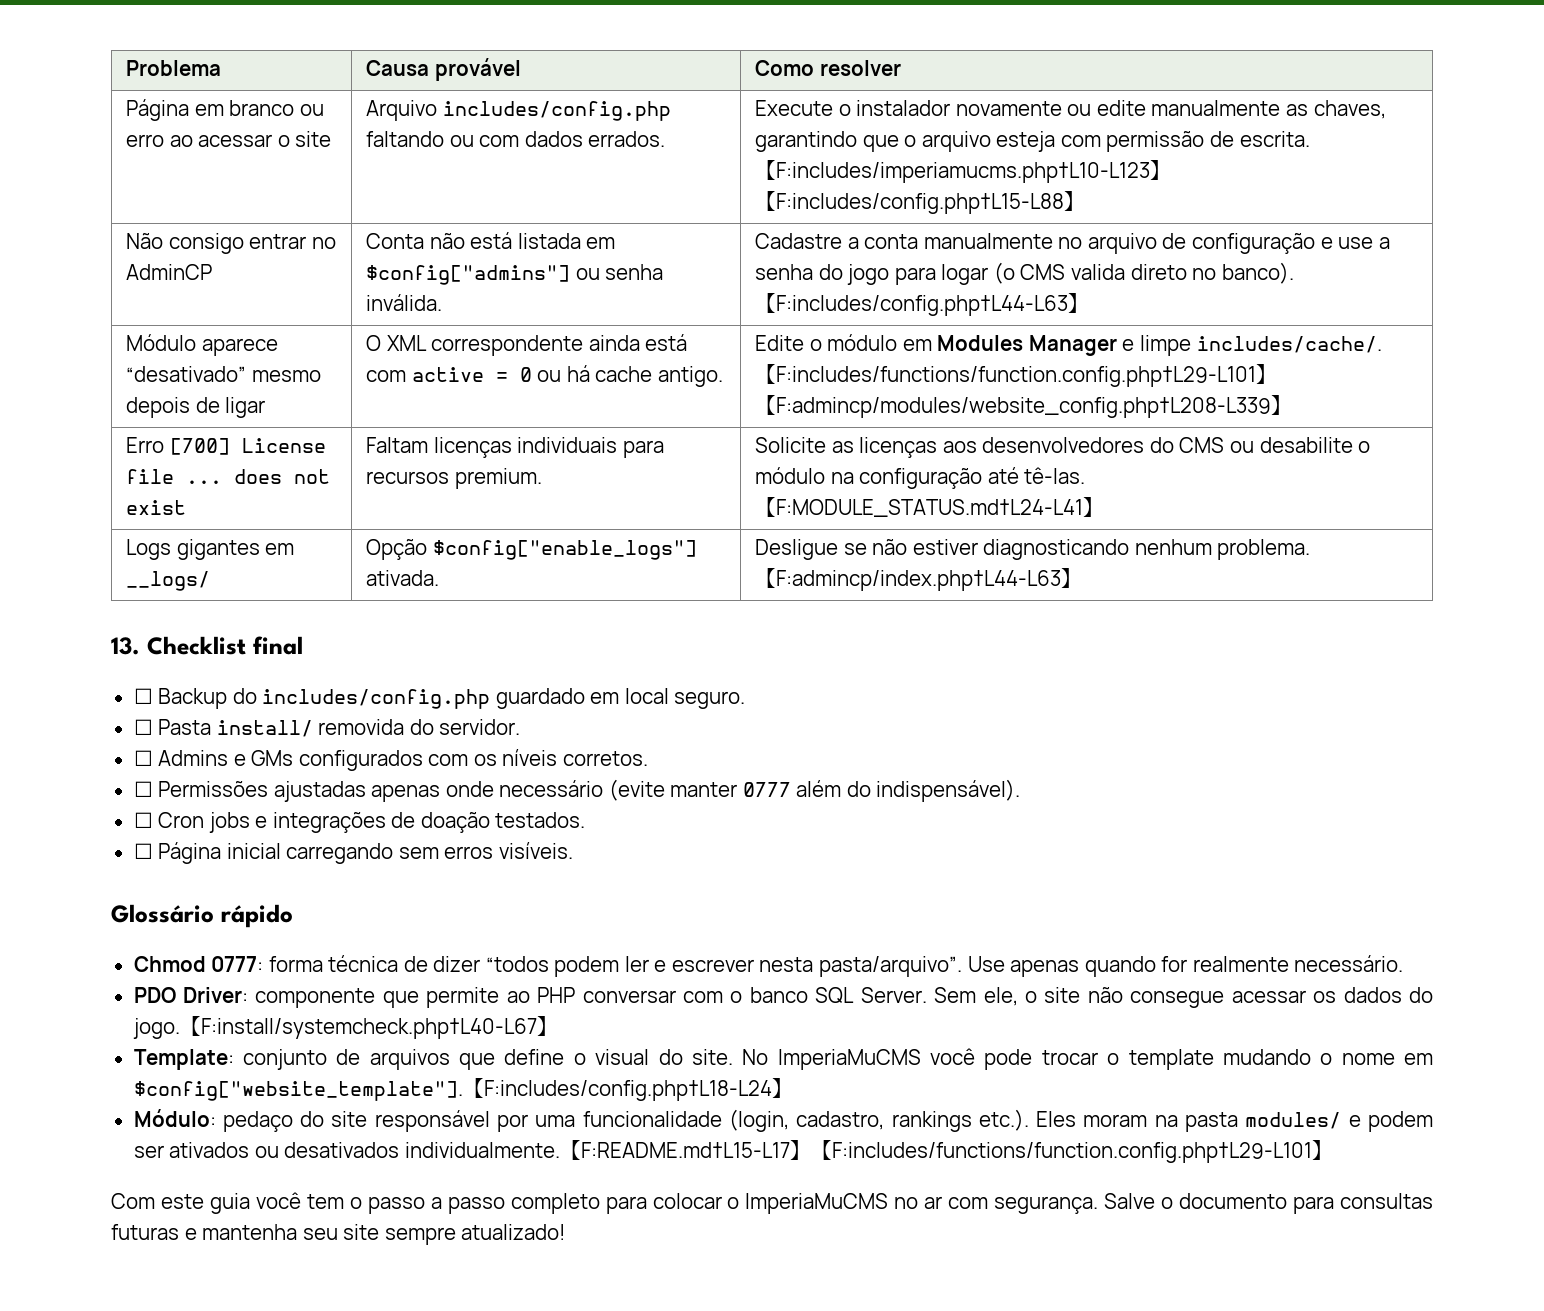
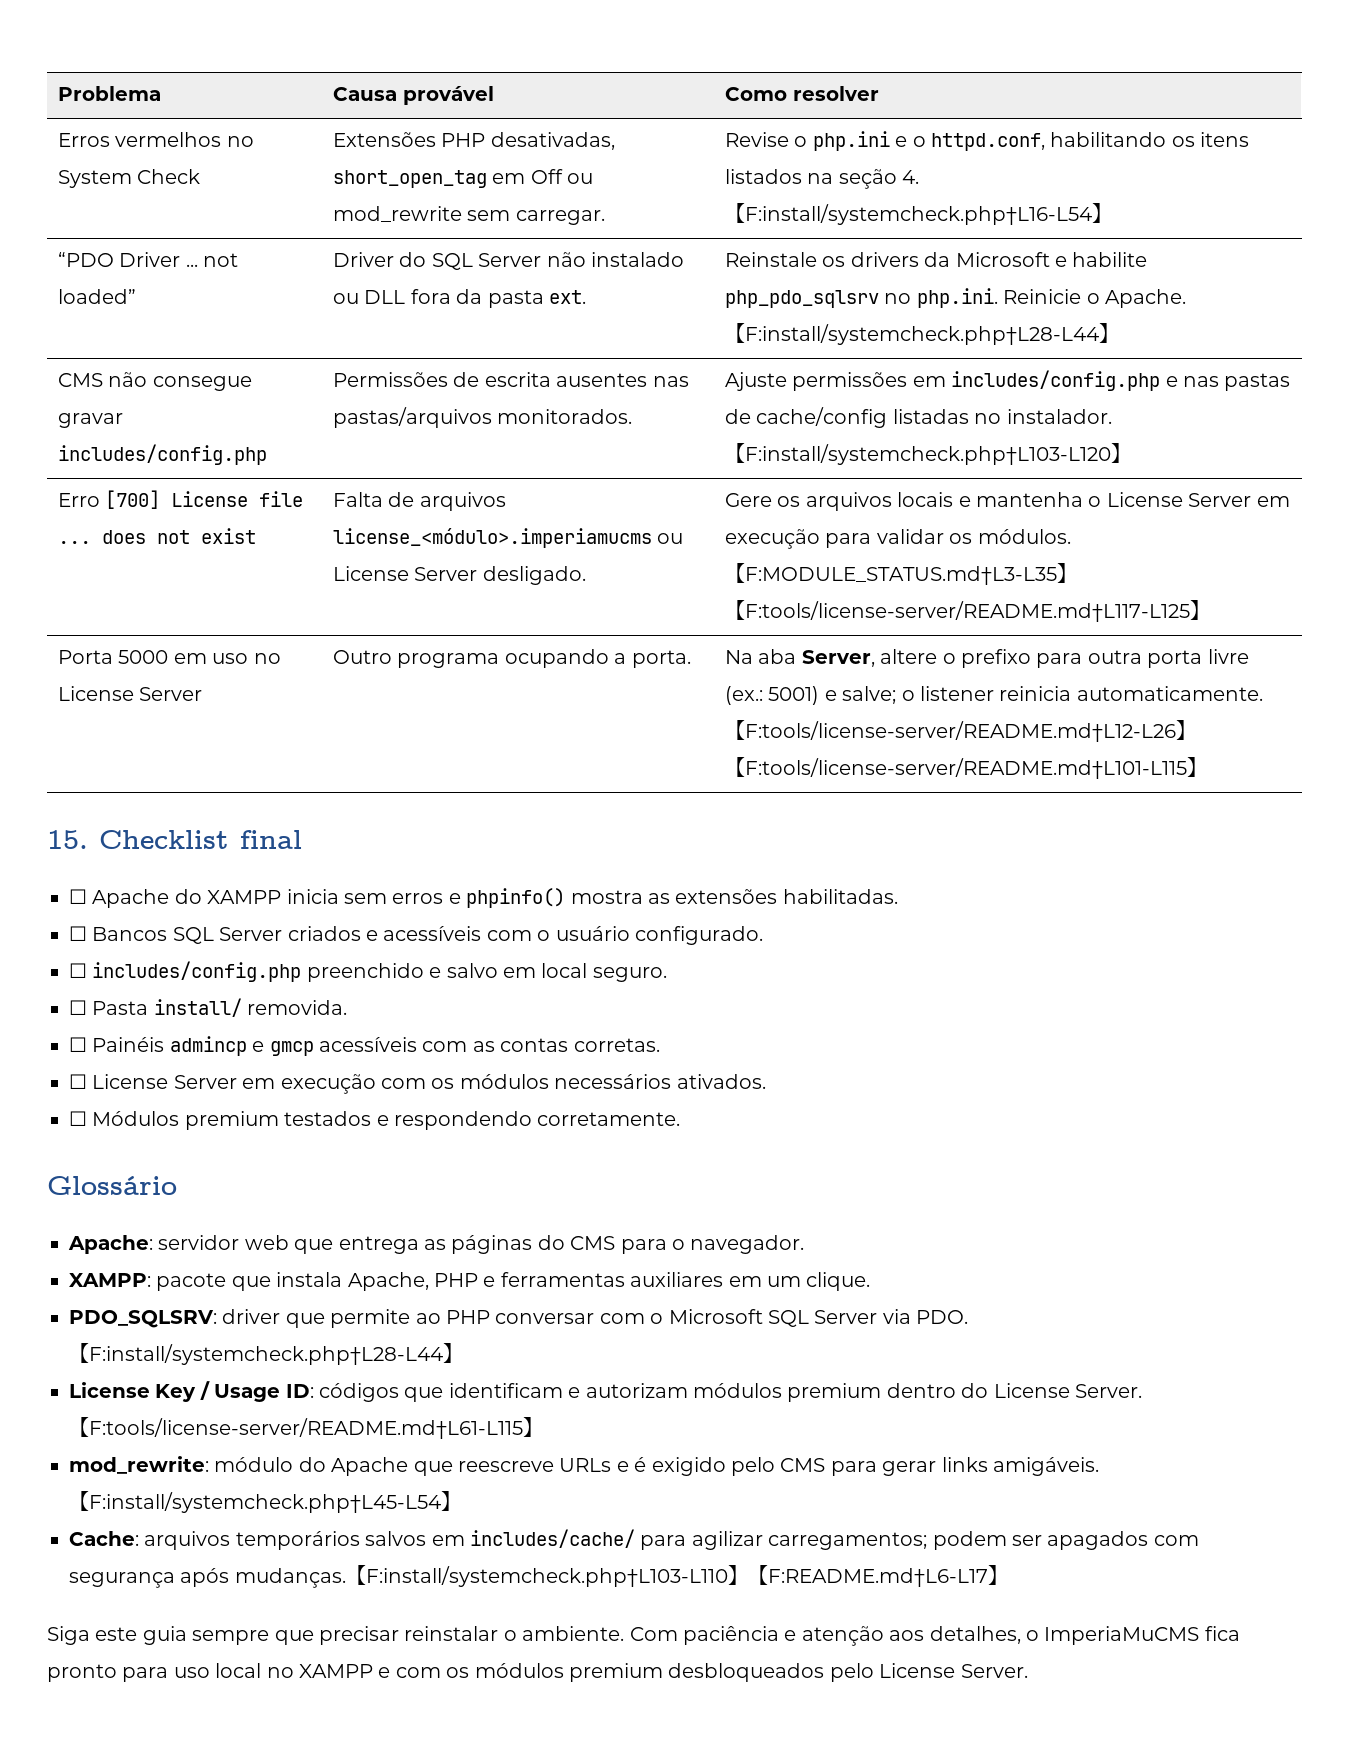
- Página em branco ou erro ao acessar o site | Arquivo includes/config.php faltando ou com dados errados. | Execute o instalador novamente ou edite manualmente as chaves, garantindo que o arquivo esteja com permissão de escrita.【F:includes/imperiamucms.php†L10-L123】【F:includes/config.php†L15-L88】
- Não consigo entrar no AdminCP | Conta não está listada em $config["admins"] ou senha inválida. | Cadastre a conta manualmente no arquivo de configuração e use a senha do jogo para logar (o CMS valida direto no banco).【F:includes/config.php†L44-L63】
- Módulo aparece “desativado” mesmo depois de ligar | O XML correspondente ainda está com active = 0 ou há cache antigo. | Edite o módulo em Modules Manager e limpe includes/cache/.【F:includes/functions/function.config.php†L29-L101】【F:admincp/modules/website_config.php†L208-L339】
+ Erros vermelhos no System Check | Extensões PHP desativadas, short_open_tag em Off ou mod_rewrite sem carregar. | Revise o php.ini e o httpd.conf, habilitando os itens listados na seção 4.【F:install/systemcheck.php†L16-L54】
+ “PDO Driver ... not loaded” | Driver do SQL Server não instalado ou DLL fora da pasta ext. | Reinstale os drivers da Microsoft e habilite php_pdo_sqlsrv no php.ini. Reinicie o Apache.【F:install/systemcheck.php†L28-L44】
+ CMS não consegue gravar includes/config.php | Permissões de escrita ausentes nas pastas/arquivos monitorados. | Ajuste permissões em includes/config.php e nas pastas de cache/config listadas no instalador.【F:install/systemcheck.php†L103-L120】
- Erro [700] License file ... does not exist | Faltam licenças individuais para recursos premium. | Solicite as licenças aos desenvolvedores do CMS ou desabilite o módulo na configuração até tê-las.【F:MODULE_STATUS.md†L24-L41】
- Logs gigantes em __logs/ | Opção $config["enable_logs"] ativada. | Desligue se não estiver diagnosticando nenhum problema.【F:admincp/index.php†L44-L63】
- 13. Checklist final
+ Erro [700] License file ... does not exist | Falta de arquivos license_<módulo>.imperiamucms ou License Server desligado. | Gere os arquivos locais e mantenha o License Server em execução para validar os módulos.【F:MODULE_STATUS.md†L3-L35】【F:tools/license-server/README.md†L117-L125】
+ Porta 5000 em uso no License Server | Outro programa ocupando a porta. | Na aba Server, altere o prefixo para outra porta livre (ex.: 5001) e salve; o listener reinicia automaticamente.【F:tools/license-server/README.md†L12-L26】【F:tools/license-server/README.md†L101-L115】
+ 15. Checklist final
- ☐ Backup do includes/config.php guardado em local seguro.
+ ☐ Apache do XAMPP inicia sem erros e phpinfo() mostra as extensões habilitadas.
+ ☐ Bancos SQL Server criados e acessíveis com o usuário configurado.
+ ☐ includes/config.php preenchido e salvo em local seguro.
- ☐ Pasta install/ removida do servidor.
- ☐ Admins e GMs configurados com os níveis corretos.
- ☐ Permissões ajustadas apenas onde necessário (evite manter 0777 além do indispensável).
- ☐ Cron jobs e integrações de doação testados.
- ☐ Página inicial carregando sem erros visíveis.
- Glossário rápido
- Chmod 0777: forma técnica de dizer “todos podem ler e escrever nesta pasta/arquivo”. Use apenas quando for realmente necessário.
- PDO Driver: componente que permite ao PHP conversar com o banco SQL Server. Sem ele, o site não consegue acessar os dados do jogo.【F:install/systemcheck.php†L40-L67】
- Template: conjunto de arquivos que define o visual do site. No ImperiaMuCMS você pode trocar o template mudando o nome em $config["website_template"].【F:includes/config.php†L18-L24】
- Módulo: pedaço do site responsável por uma funcionalidade (login, cadastro, rankings etc.). Eles moram na pasta modules/ e podem ser ativados ou desativados individualmente.【F:README.md†L15-L17】【F:includes/functions/function.config.php†L29-L101】
- Com este guia você tem o passo a passo completo para colocar o ImperiaMuCMS no ar com segurança. Salve o documento para consultas futuras e mantenha seu site sempre atualizado!
+ ☐ Pasta install/ removida.
+ ☐ Painéis admincp e gmcp acessíveis com as contas corretas.
+ ☐ License Server em execução com os módulos necessários ativados.
+ ☐ Módulos premium testados e respondendo corretamente.
+ Glossário
+ Apache: servidor web que entrega as páginas do CMS para o navegador.
+ XAMPP: pacote que instala Apache, PHP e ferramentas auxiliares em um clique.
+ PDO_SQLSRV: driver que permite ao PHP conversar com o Microsoft SQL Server via PDO.【F:install/systemcheck.php†L28-L44】
+ License Key / Usage ID: códigos que identificam e autorizam módulos premium dentro do License Server.【F:tools/license-server/README.md†L61-L115】
+ mod_rewrite: módulo do Apache que reescreve URLs e é exigido pelo CMS para gerar links amigáveis.【F:install/systemcheck.php†L45-L54】
+ Cache: arquivos temporários salvos em includes/cache/ para agilizar carregamentos; podem ser apagados com segurança após mudanças.【F:install/systemcheck.php†L103-L110】【F:README.md†L6-L17】
+ Siga este guia sempre que precisar reinstalar o ambiente. Com paciência e atenção aos detalhes, o ImperiaMuCMS fica pronto para uso local no XAMPP e com os módulos premium desbloqueados pelo License Server.

